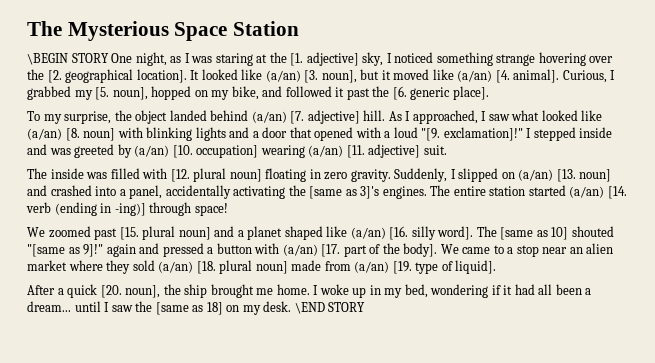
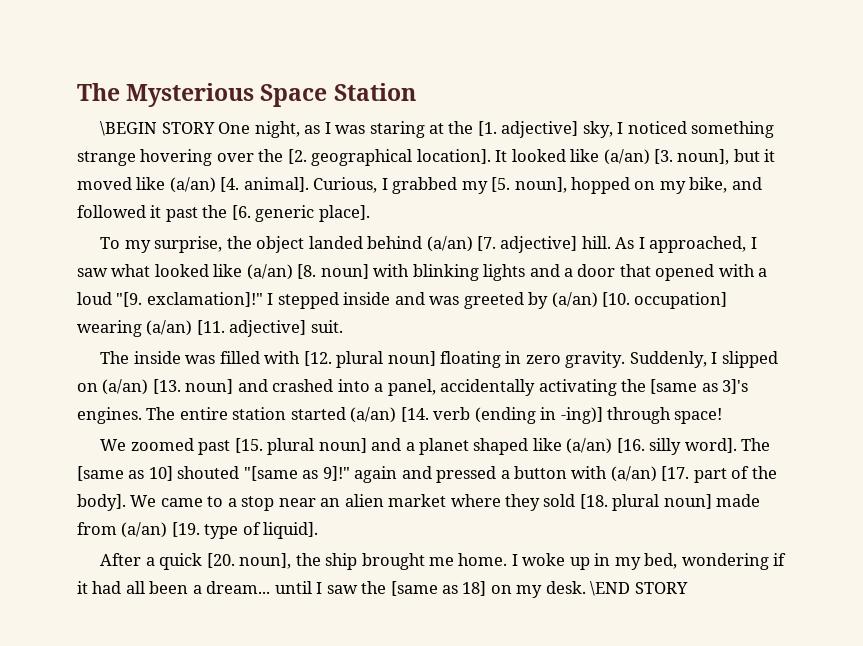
- We came to a stop near an alien market where they sold (a/an) [18. plural noun] made from (a/an) [19. type of liquid].
+ We came to a stop near an alien market where they sold [18. plural noun] made from (a/an) [19. type of liquid].

